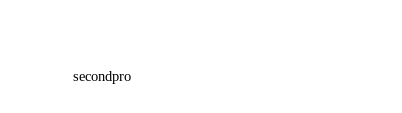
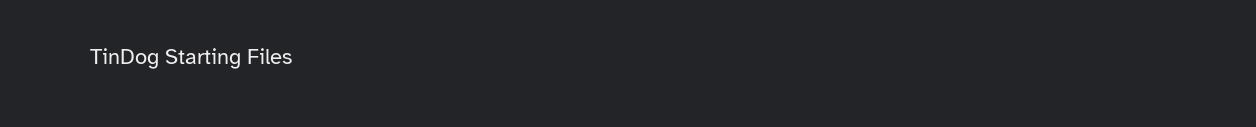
- secondpro
+ TinDog Starting Files

